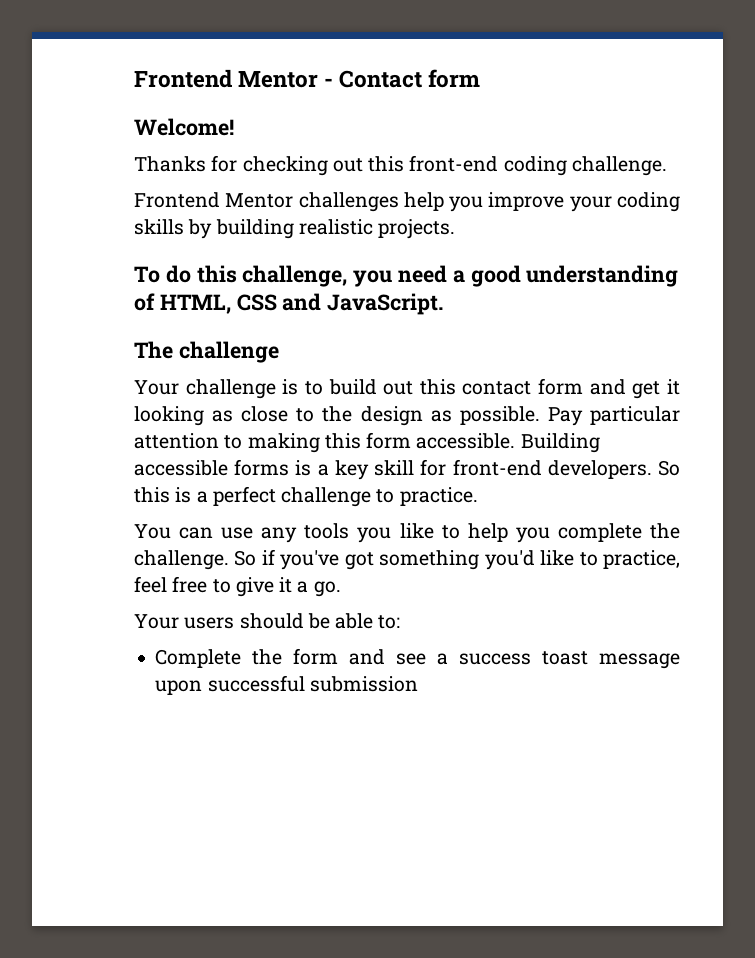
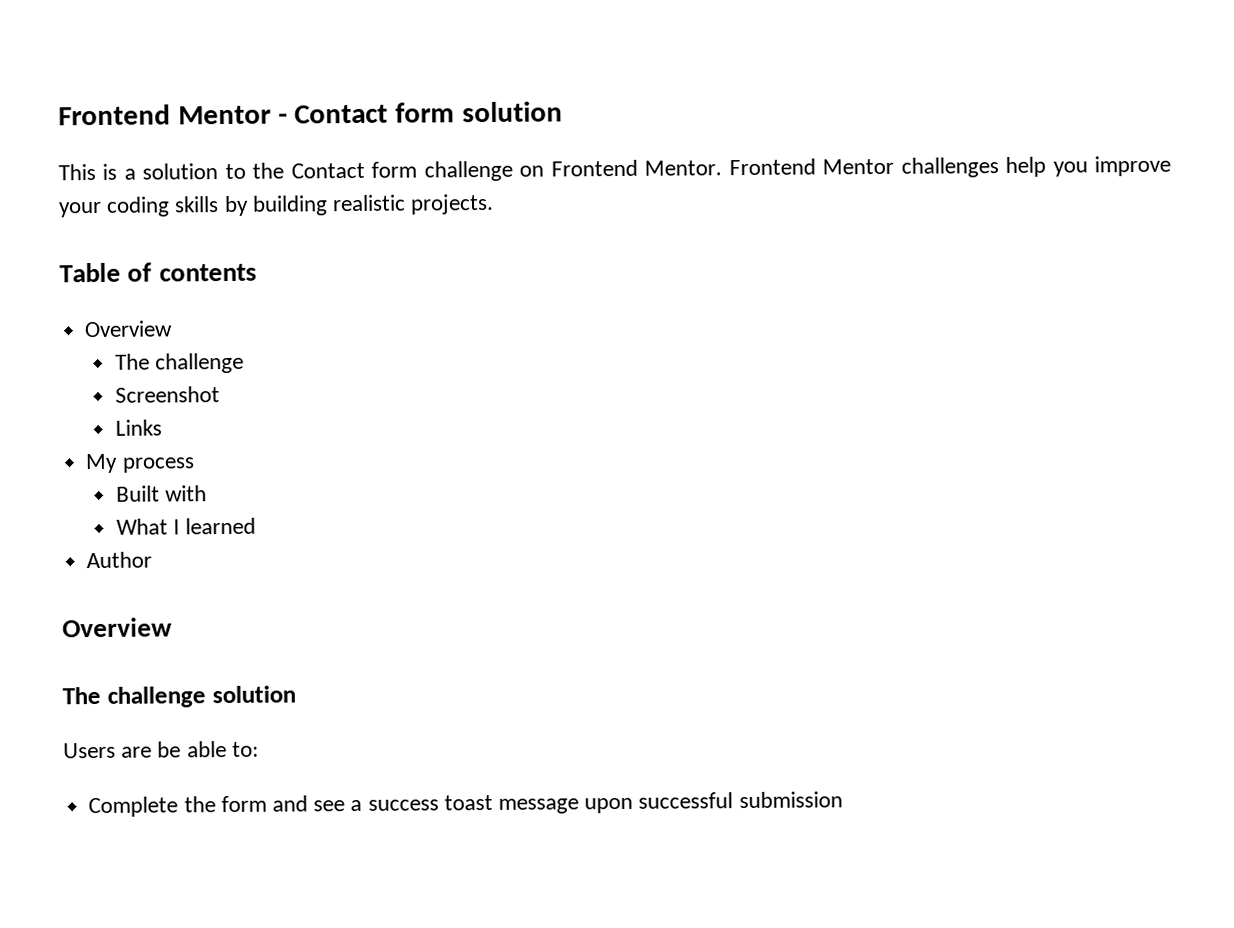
- Frontend Mentor - Contact form
- Welcome!
- Thanks for checking out this front-end coding challenge.
- Frontend Mentor challenges help you improve your coding skills by building realistic projects.
+ Frontend Mentor - Contact form solution
+ This is a solution to the Contact form challenge on Frontend Mentor. Frontend Mentor challenges help you improve your coding skills by building realistic projects.
- To do this challenge, you need a good understanding of HTML, CSS and JavaScript.
+ Table of contents
+ Overview
  The challenge
- Your challenge is to build out this contact form and get it looking as close to the design as possible. Pay particular attention to making this form accessible. Building accessible forms is a key skill for front-end developers. So this is a perfect challenge to practice.
- You can use any tools you like to help you complete the challenge. So if you've got something you'd like to practice, feel free to give it a go.
- Your users should be able to:
+ Screenshot
+ Links
+ My process
+ Built with
+ What I learned
+ Author
+ Overview
+ The challenge solution
+ Users are be able to:

